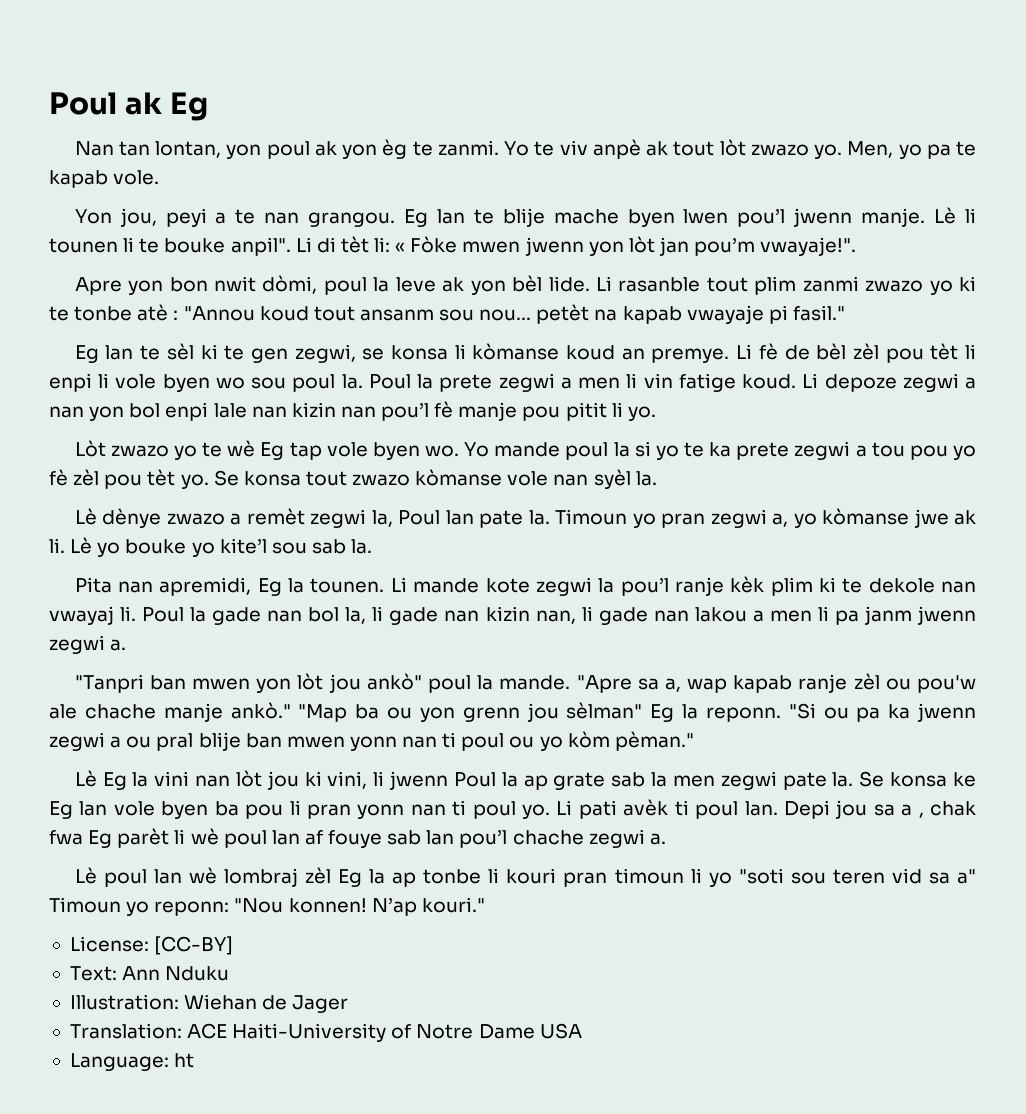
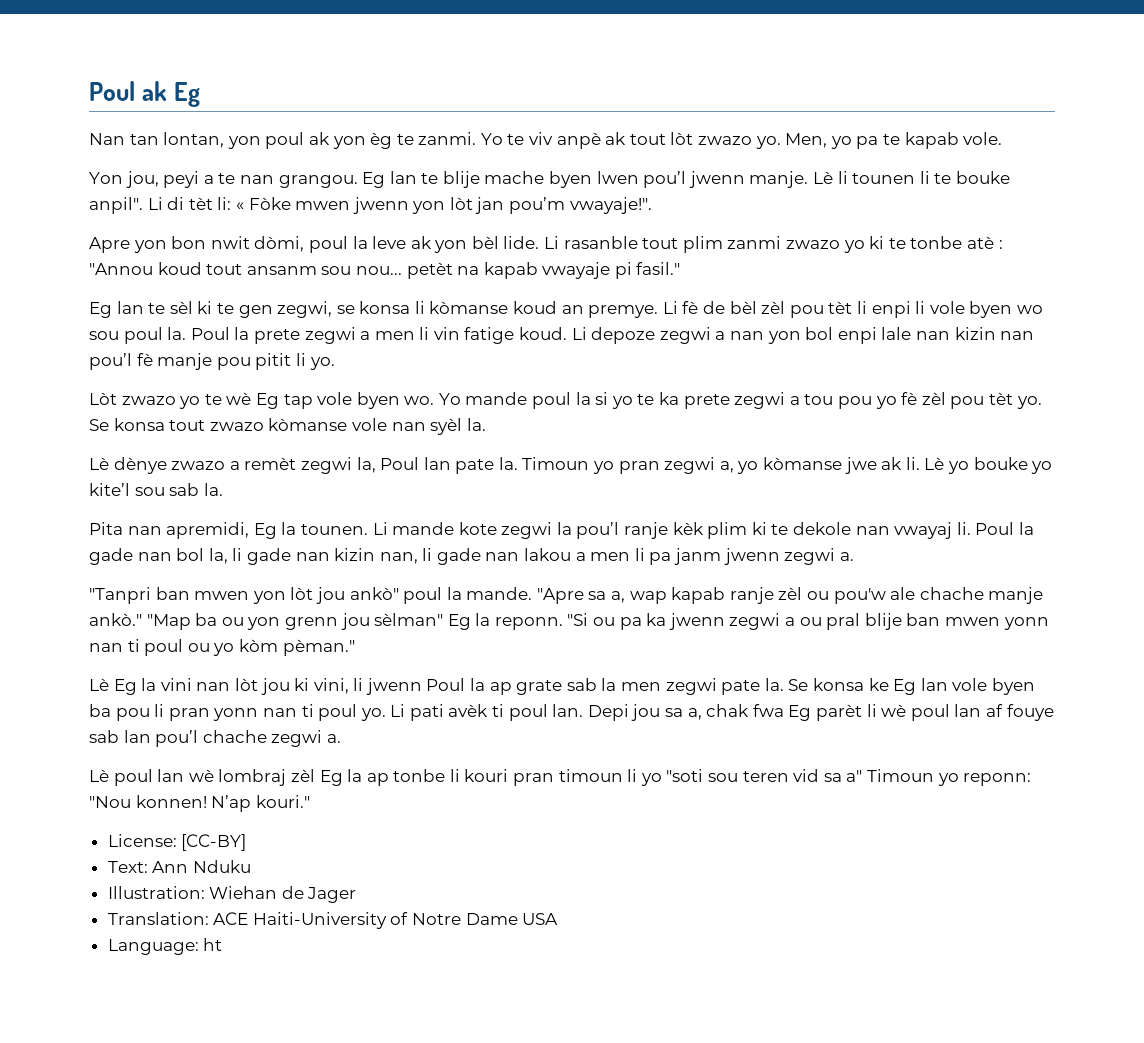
- Depi jou sa a , chak fwa Eg parèt li wè poul lan af fouye sab lan pou’l chache zegwi a.
+ Depi jou sa a, chak fwa Eg parèt li wè poul lan af fouye sab lan pou’l chache zegwi a.

